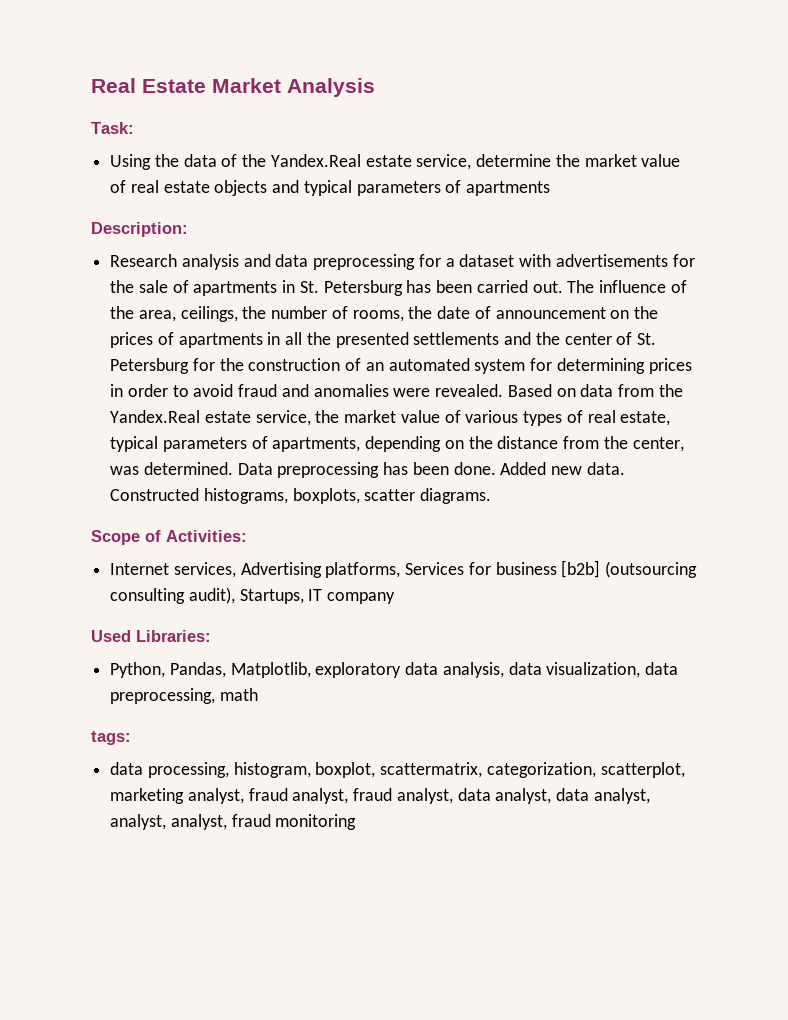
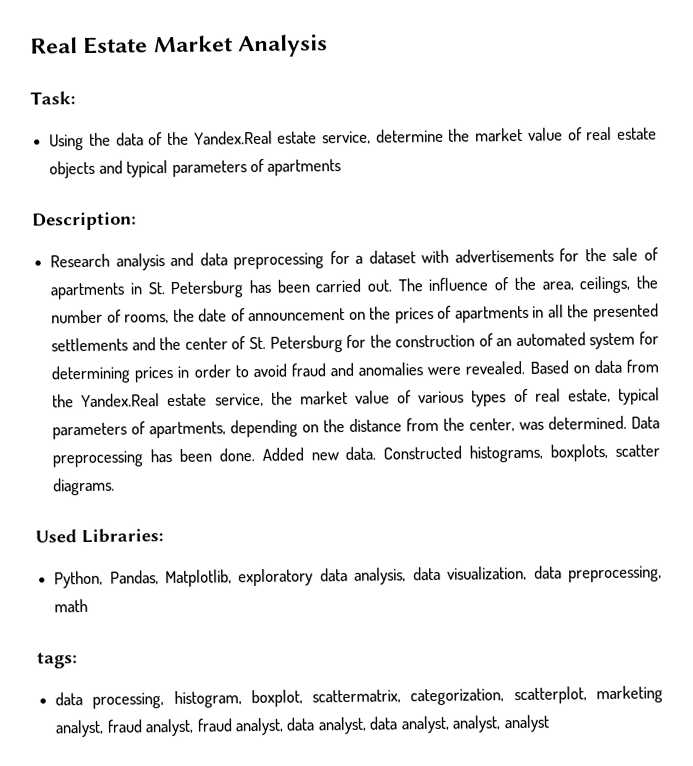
- Scope of Activities:
- Internet services, Advertising platforms, Services for business [b2b] (outsourcing consulting audit), Startups, IT company
- data processing, histogram, boxplot, scattermatrix, categorization, scatterplot, marketing analyst, fraud analyst, fraud analyst, data analyst, data analyst, analyst, analyst, fraud monitoring
+ data processing, histogram, boxplot, scattermatrix, categorization, scatterplot, marketing analyst, fraud analyst, fraud analyst, data analyst, data analyst, analyst, analyst

